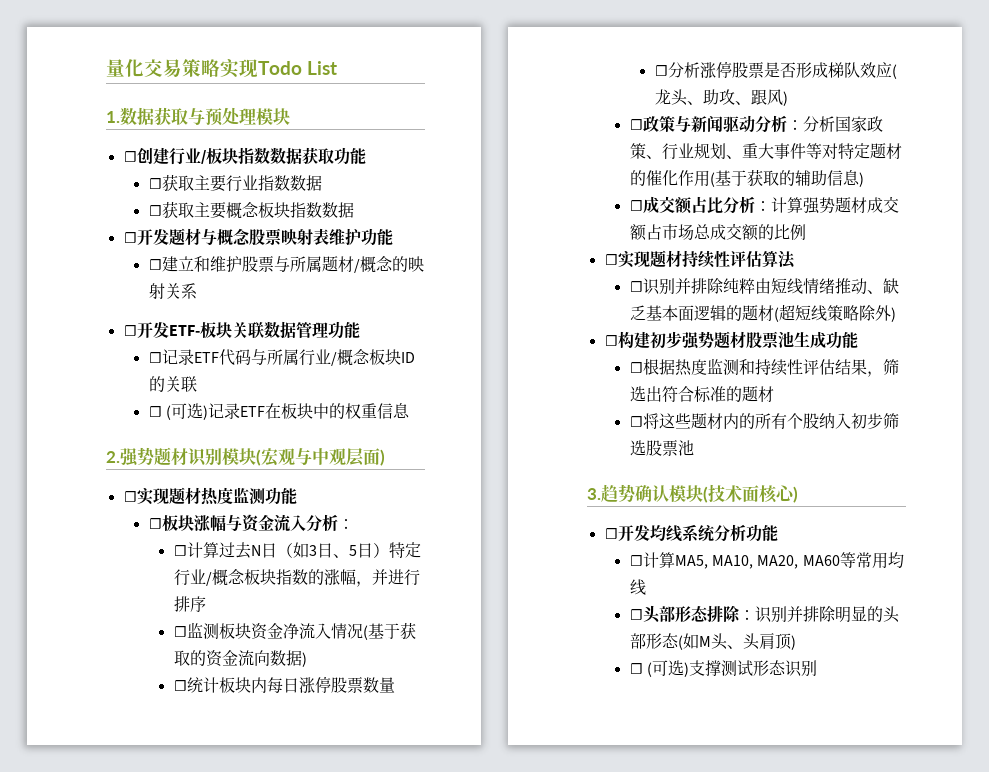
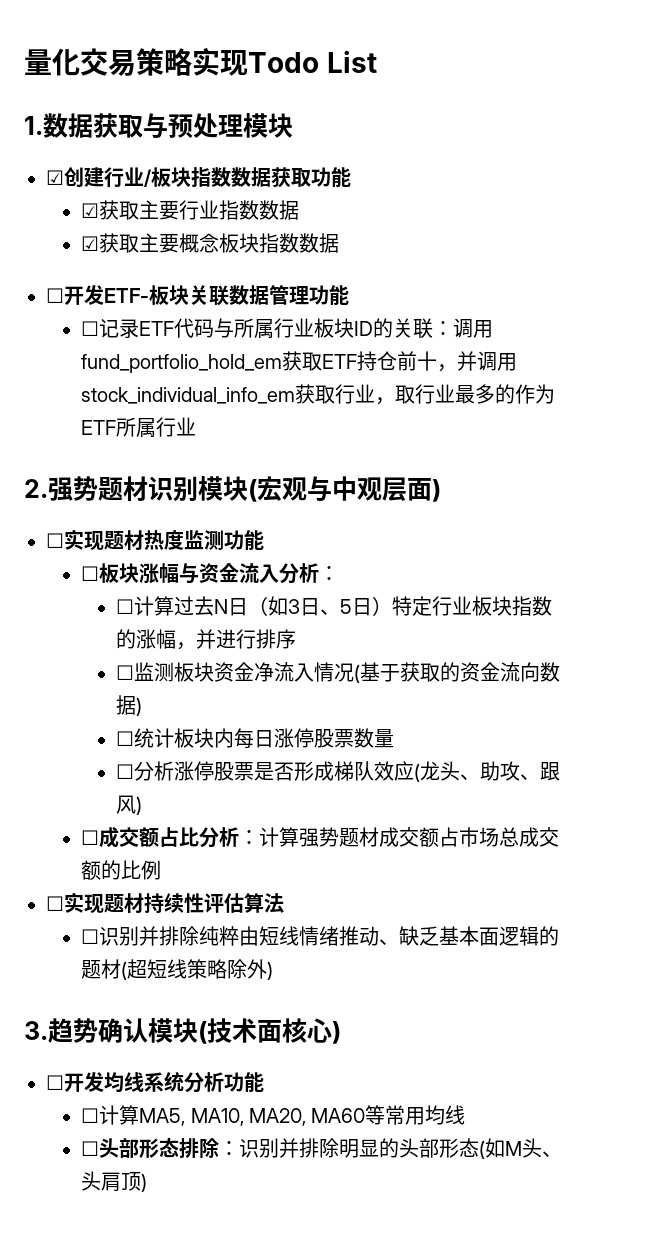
- ☐创建行业/板块指数数据获取功能
+ ☑创建行业/板块指数数据获取功能
- ☐获取主要行业指数数据
+ ☑获取主要行业指数数据
- ☐获取主要概念板块指数数据
+ ☑获取主要概念板块指数数据
- ☐开发题材与概念股票映射表维护功能
- ☐建立和维护股票与所属题材/概念的映射关系
- ☐记录ETF代码与所属行业/概念板块ID的关联
- ☐ (可选)记录ETF在板块中的权重信息
+ ☐记录ETF代码与所属行业板块ID的关联：调用fund_portfolio_hold_em获取ETF持仓前十，并调用stock_individual_info_em获取行业，取行业最多的作为ETF所属行业
- ☐计算过去N日（如3日、5日）特定行业/概念板块指数的涨幅，并进行排序
+ ☐计算过去N日（如3日、5日）特定行业板块指数的涨幅，并进行排序
- ☐政策与新闻驱动分析：分析国家政策、行业规划、重大事件等对特定题材的催化作用(基于获取的辅助信息)
- ☐构建初步强势题材股票池生成功能
- ☐根据热度监测和持续性评估结果，筛选出符合标准的题材
- ☐将这些题材内的所有个股纳入初步筛选股票池
- ☐ (可选)支撑测试形态识别

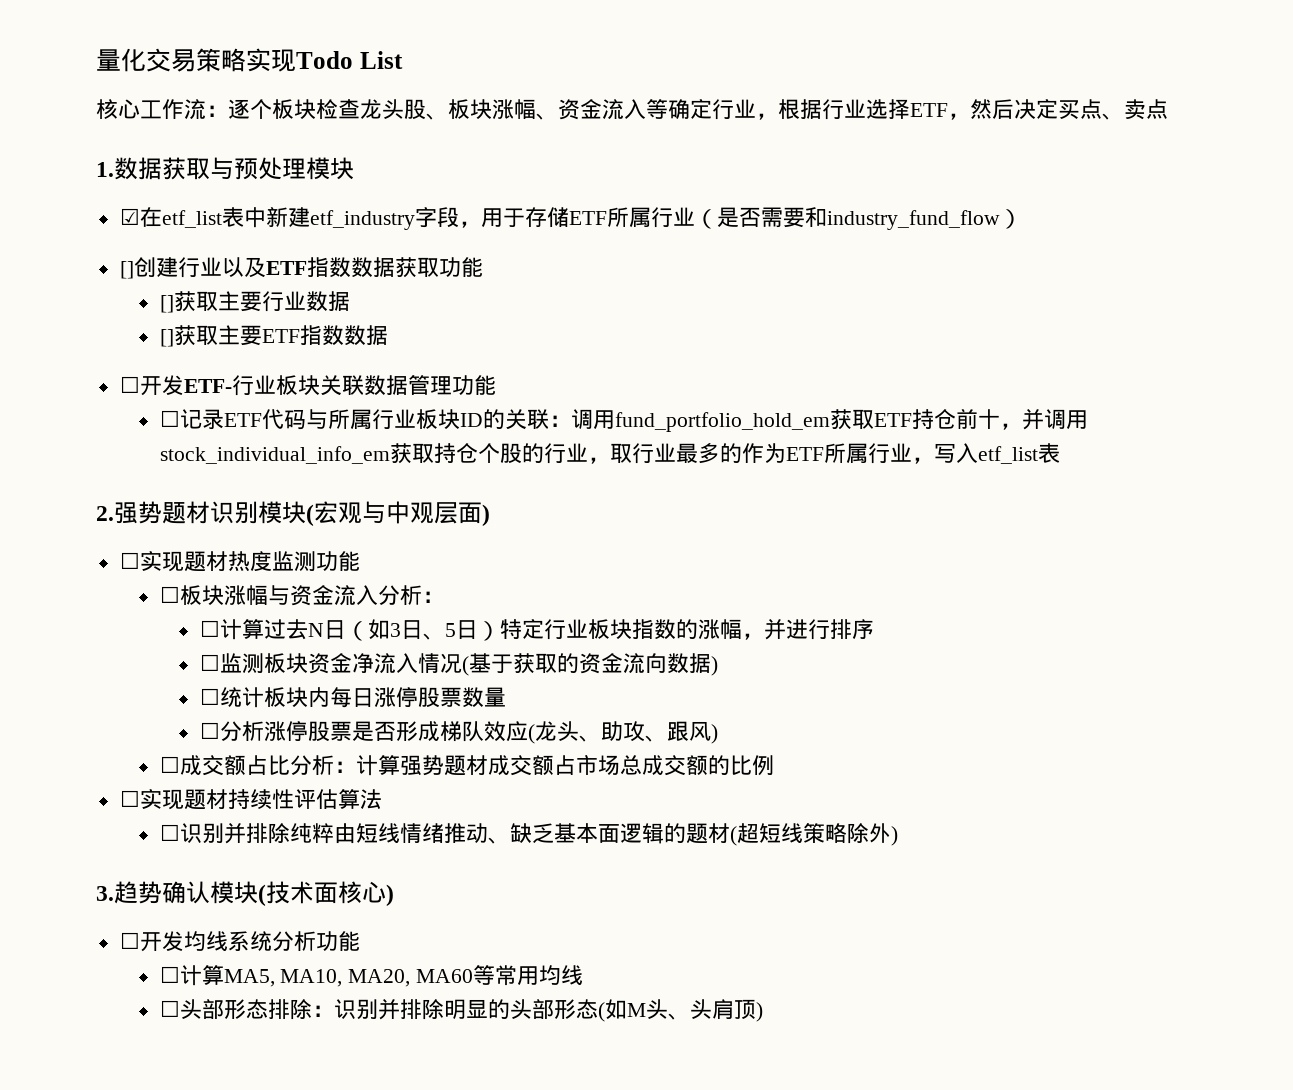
+ 核心工作流：逐个板块检查龙头股、板块涨幅、资金流入等确定行业，根据行业选择ETF，然后决定买点、卖点
- ☑创建行业/板块指数数据获取功能
+ ☑在etf_list表中新建etf_industry字段，用于存储ETF所属行业（是否需要和industry_fund_flow）
+ []创建行业以及ETF指数数据获取功能
- ☑获取主要行业指数数据
- ☑获取主要概念板块指数数据
+ []获取主要行业数据
+ []获取主要ETF指数数据
- ☐开发ETF-板块关联数据管理功能
+ ☐开发ETF-行业板块关联数据管理功能
- ☐记录ETF代码与所属行业板块ID的关联：调用fund_portfolio_hold_em获取ETF持仓前十，并调用stock_individual_info_em获取行业，取行业最多的作为ETF所属行业
+ ☐记录ETF代码与所属行业板块ID的关联：调用fund_portfolio_hold_em获取ETF持仓前十，并调用stock_individual_info_em获取持仓个股的行业，取行业最多的作为ETF所属行业，写入etf_list表

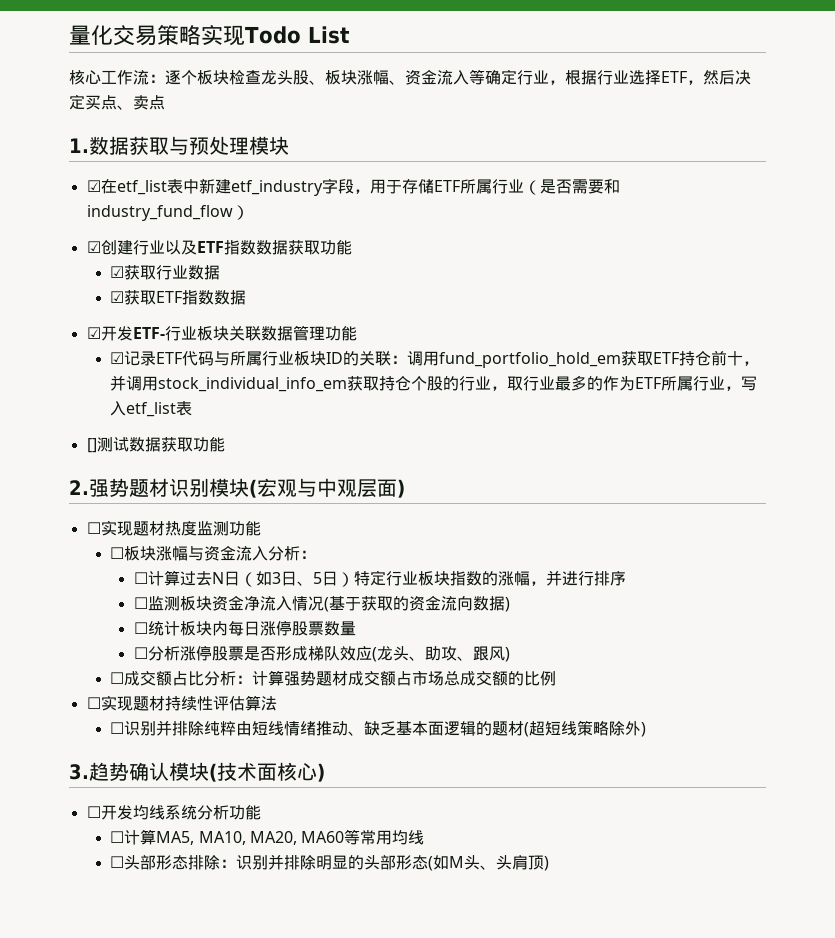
- []创建行业以及ETF指数数据获取功能
+ ☑创建行业以及ETF指数数据获取功能
- []获取主要行业数据
+ ☑获取行业数据
- []获取主要ETF指数数据
+ ☑获取ETF指数数据
- ☐开发ETF-行业板块关联数据管理功能
+ ☑开发ETF-行业板块关联数据管理功能
- ☐记录ETF代码与所属行业板块ID的关联：调用fund_portfolio_hold_em获取ETF持仓前十，并调用stock_individual_info_em获取持仓个股的行业，取行业最多的作为ETF所属行业，写入etf_list表
+ ☑记录ETF代码与所属行业板块ID的关联：调用fund_portfolio_hold_em获取ETF持仓前十，并调用stock_individual_info_em获取持仓个股的行业，取行业最多的作为ETF所属行业，写入etf_list表
+ []测试数据获取功能

